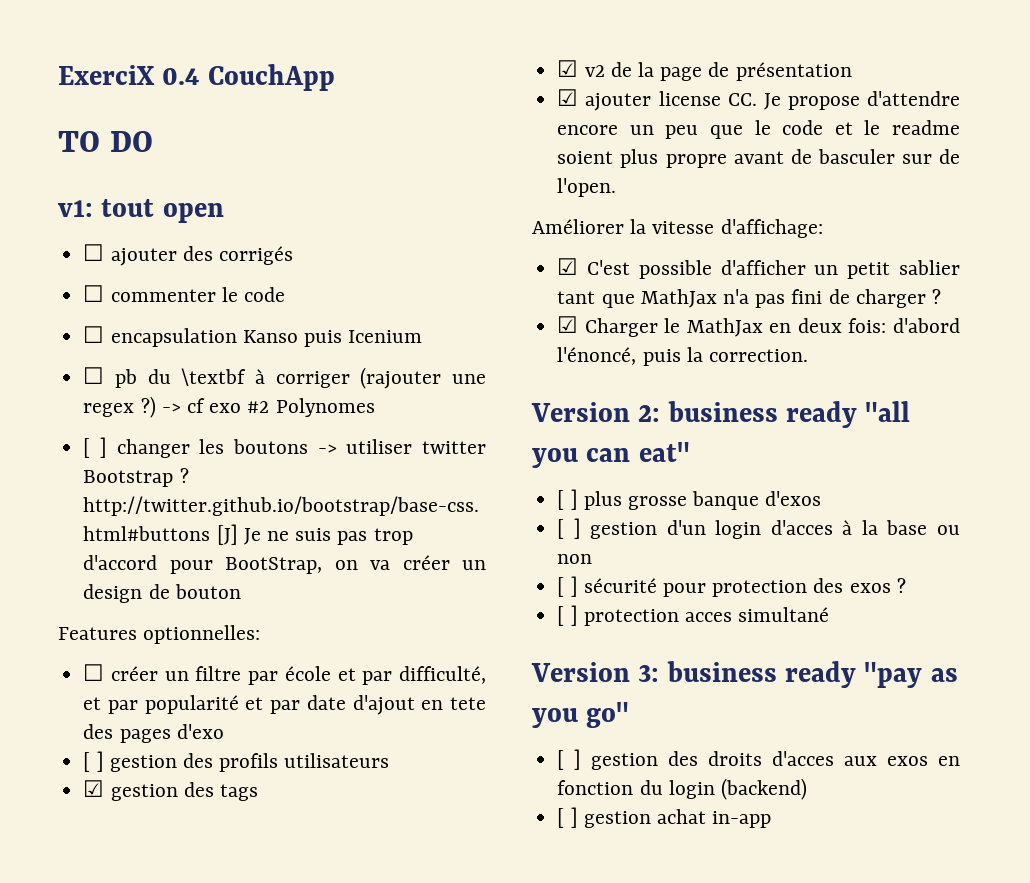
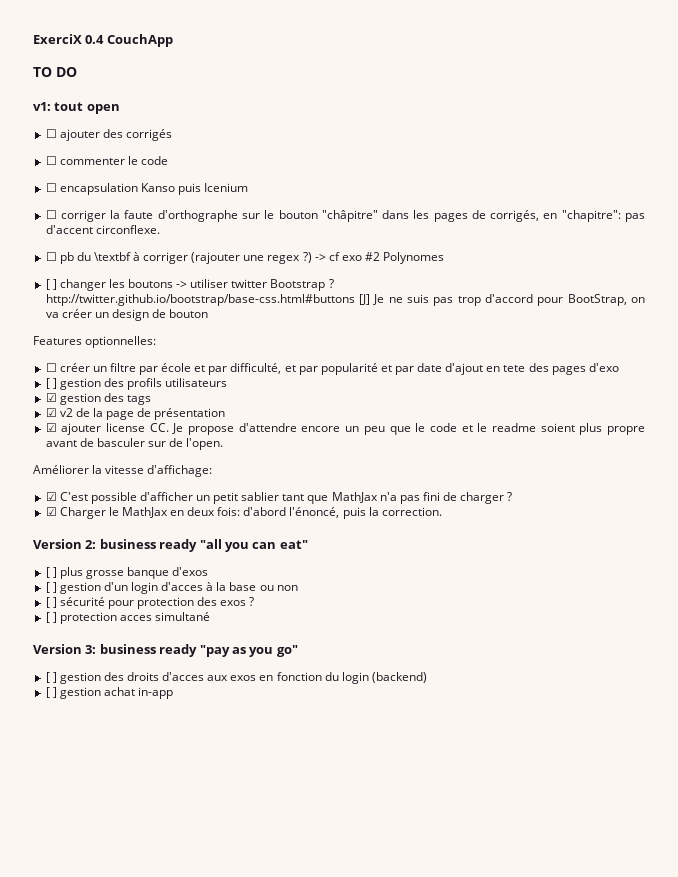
+ ☐ corriger la faute d'orthographe sur le bouton "châpitre" dans les pages de corrigés, en "chapitre": pas d'accent circonflexe.

